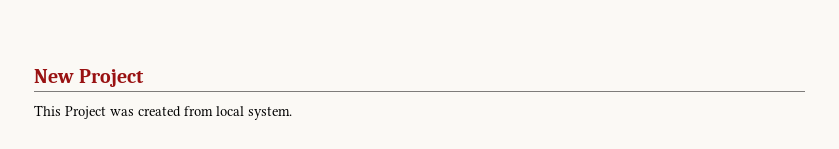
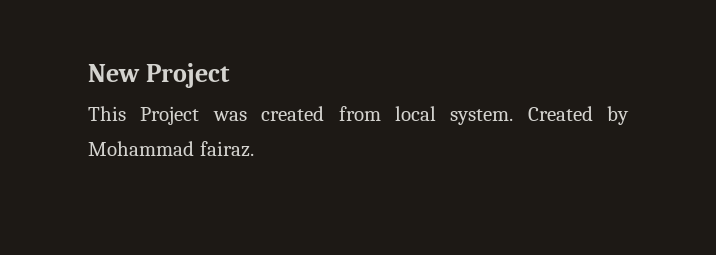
+ Created by Mohammad fairaz.

